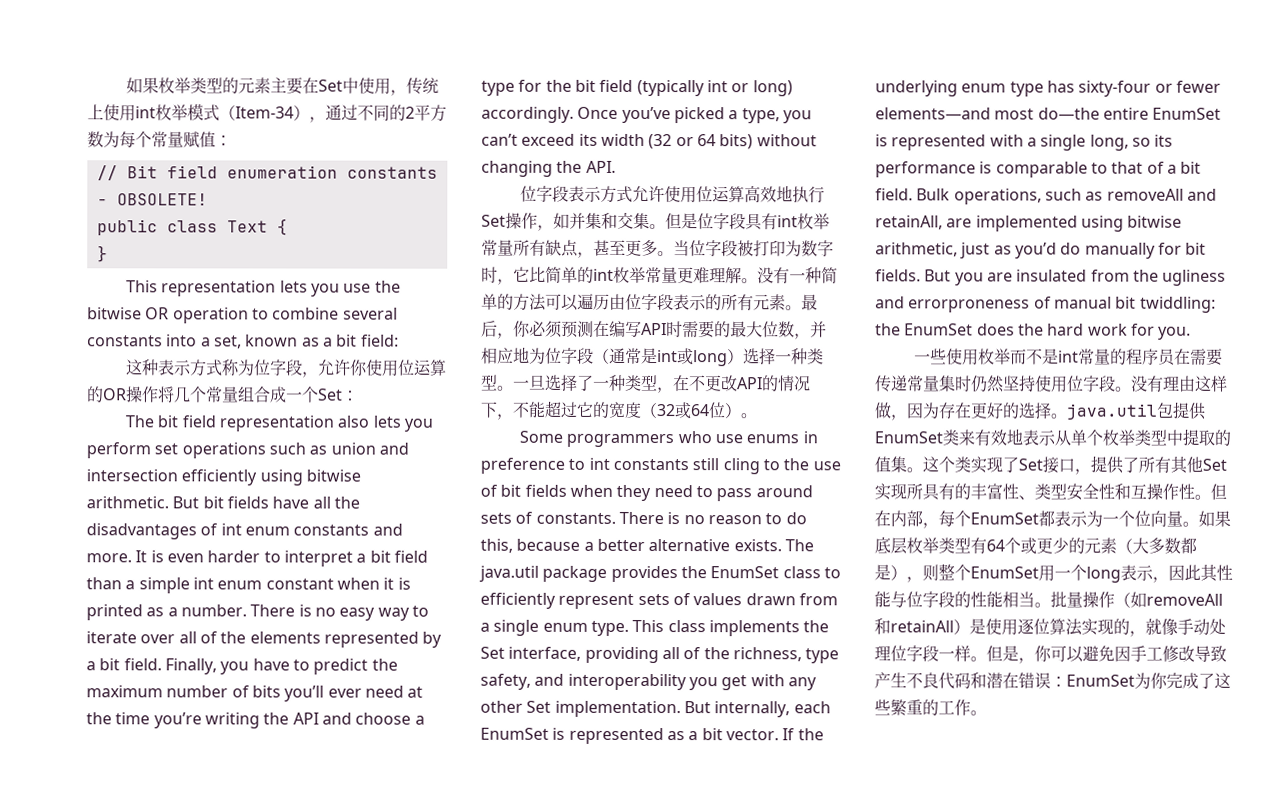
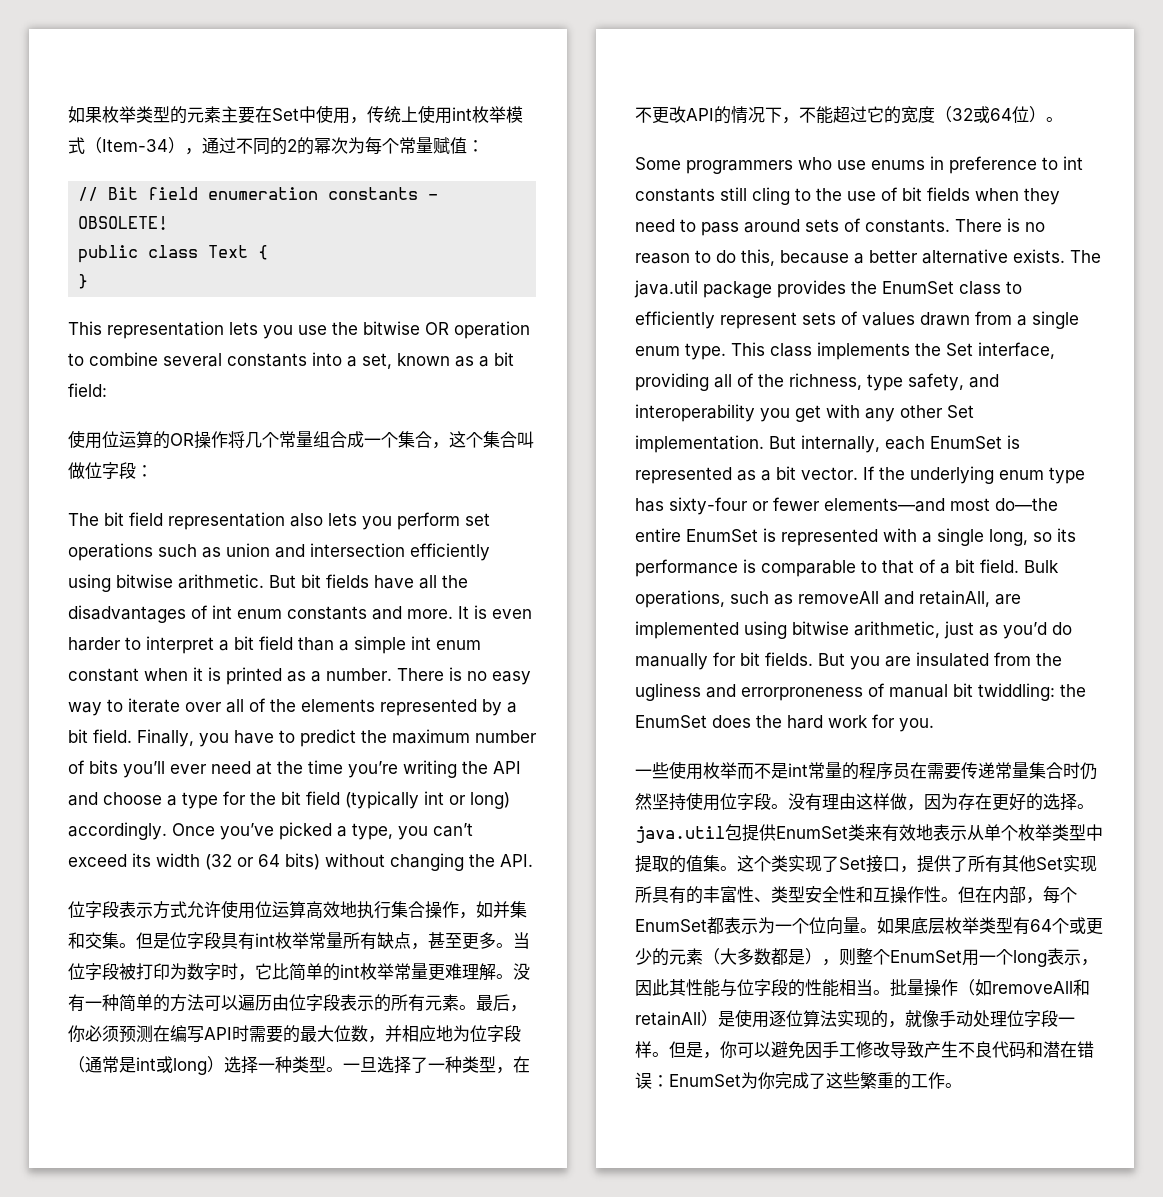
- 如果枚举类型的元素主要在Set中使用，传统上使用int枚举模式（Item-34），通过不同的2平方数为每个常量赋值：
+ 如果枚举类型的元素主要在Set中使用，传统上使用int枚举模式（Item-34），通过不同的2的幂次为每个常量赋值：
- 这种表示方式称为位字段，允许你使用位运算的OR操作将几个常量组合成一个Set：
+ 使用位运算的OR操作将几个常量组合成一个集合，这个集合叫做位字段：
- 位字段表示方式允许使用位运算高效地执行Set操作，如并集和交集。
+ 位字段表示方式允许使用位运算高效地执行集合操作，如并集和交集。
- 一些使用枚举而不是int常量的程序员在需要传递常量集时仍然坚持使用位字段。
+ 一些使用枚举而不是int常量的程序员在需要传递常量集合时仍然坚持使用位字段。

